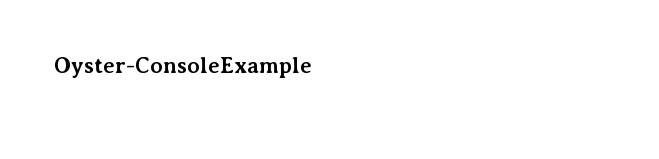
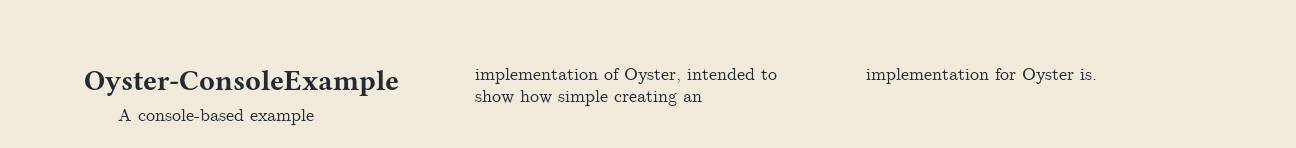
+ A console-based example implementation of Oyster, intended to show how simple creating an implementation for Oyster is.

